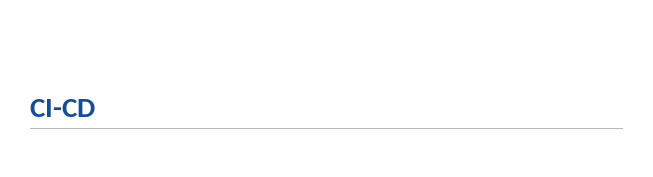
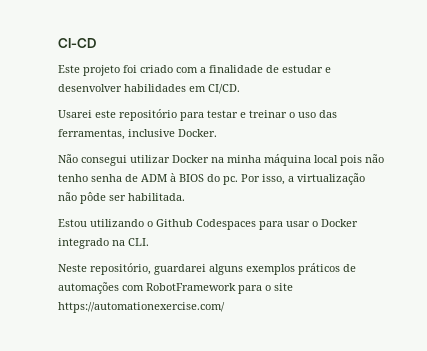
+ Este projeto foi criado com a finalidade de estudar e desenvolver habilidades em CI/CD.
+ Usarei este repositório para testar e treinar o uso das ferramentas, inclusive Docker.
+ Não consegui utilizar Docker na minha máquina local pois não tenho senha de ADM à BIOS do pc. Por isso, a virtualização não pôde ser habilitada.
+ Estou utilizando o Github Codespaces para usar o Docker integrado na CLI.
+ Neste repositório, guardarei alguns exemplos práticos de automações com RobotFramework para o site https://automationexercise.com/

